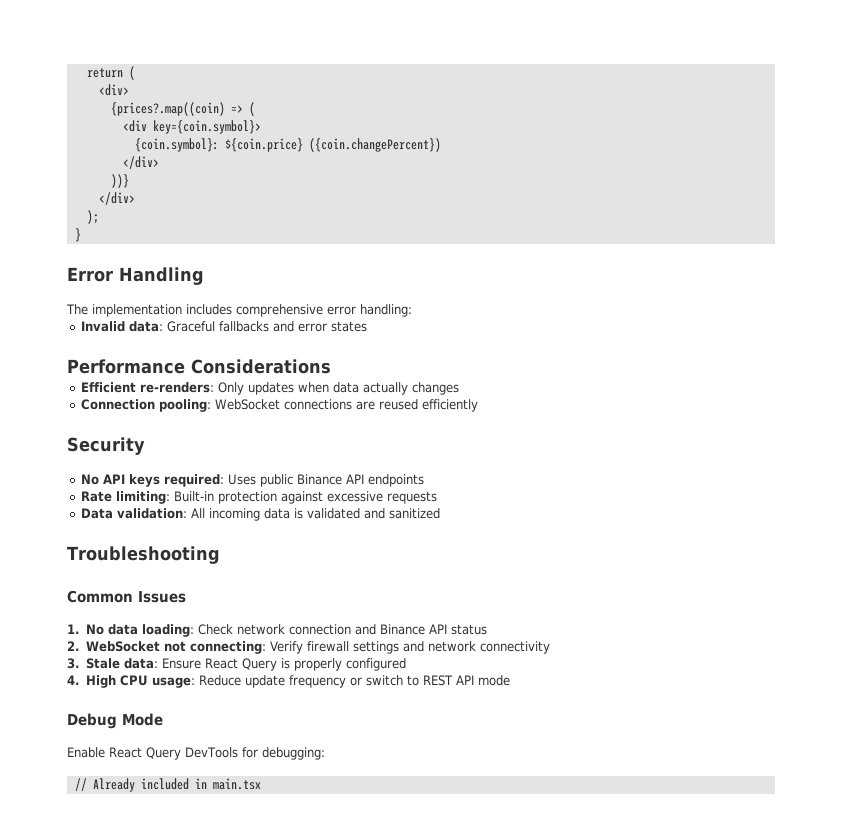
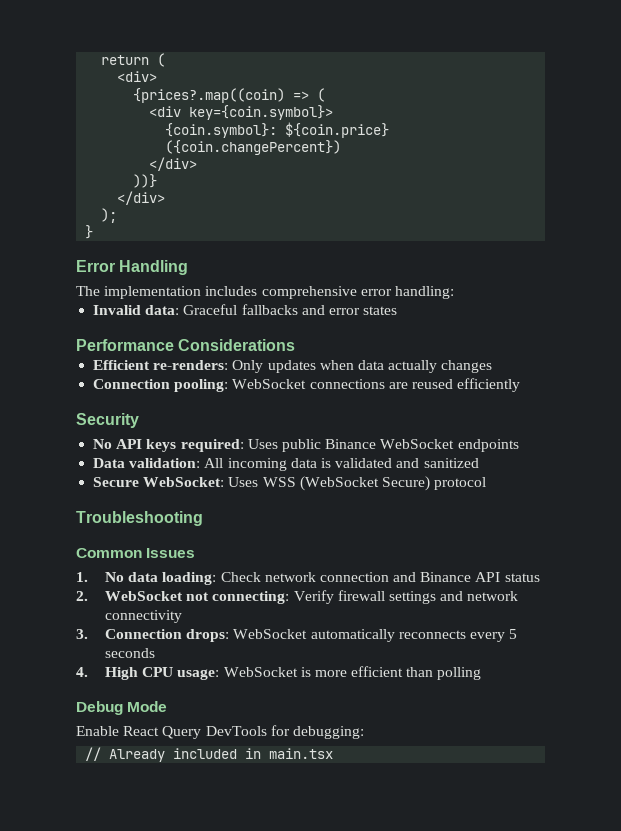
- No API keys required: Uses public Binance API endpoints
+ No API keys required: Uses public Binance WebSocket endpoints
- Rate limiting: Built-in protection against excessive requests
+ Secure WebSocket: Uses WSS (WebSocket Secure) protocol
- 3. Stale data: Ensure React Query is properly configured
- 4. High CPU usage: Reduce update frequency or switch to REST API mode
+ 3. Connection drops: WebSocket automatically reconnects every 5 seconds
+ 4. High CPU usage: WebSocket is more efficient than polling

